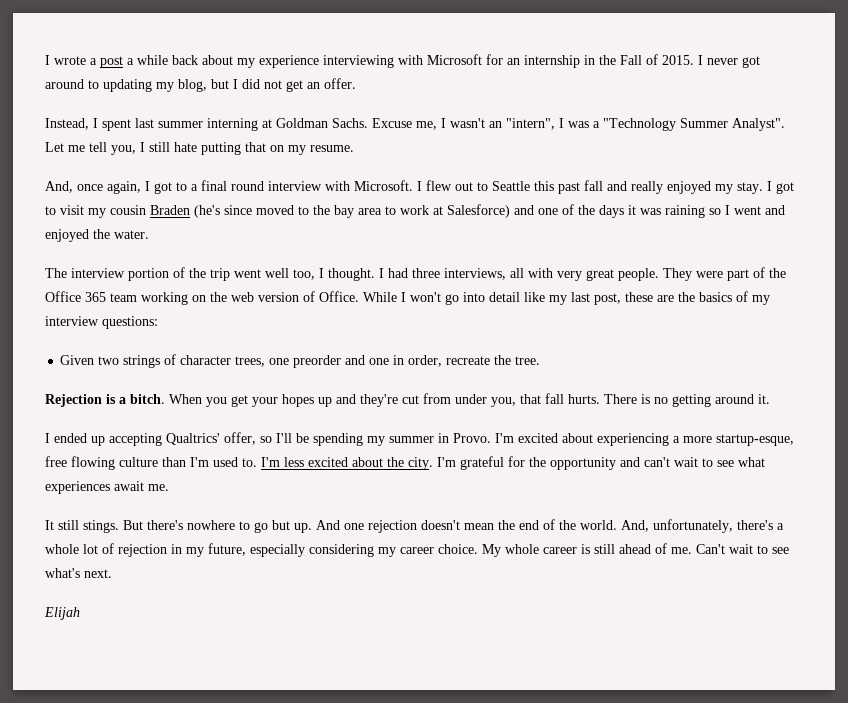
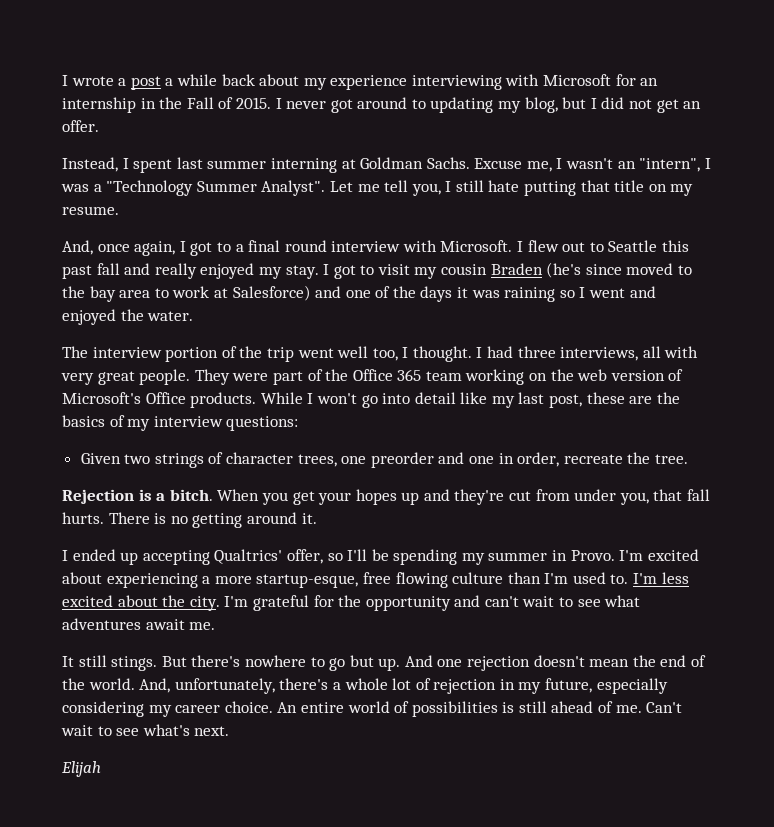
- Let me tell you, I still hate putting that on my resume.
+ Let me tell you, I still hate putting that title on my resume.
- They were part of the Office 365 team working on the web version of Office.
+ They were part of the Office 365 team working on the web version of Microsoft's Office products.
- I'm grateful for the opportunity and can't wait to see what experiences await me.
+ I'm grateful for the opportunity and can't wait to see what adventures await me.
- My whole career is still ahead of me.
+ An entire world of possibilities is still ahead of me.

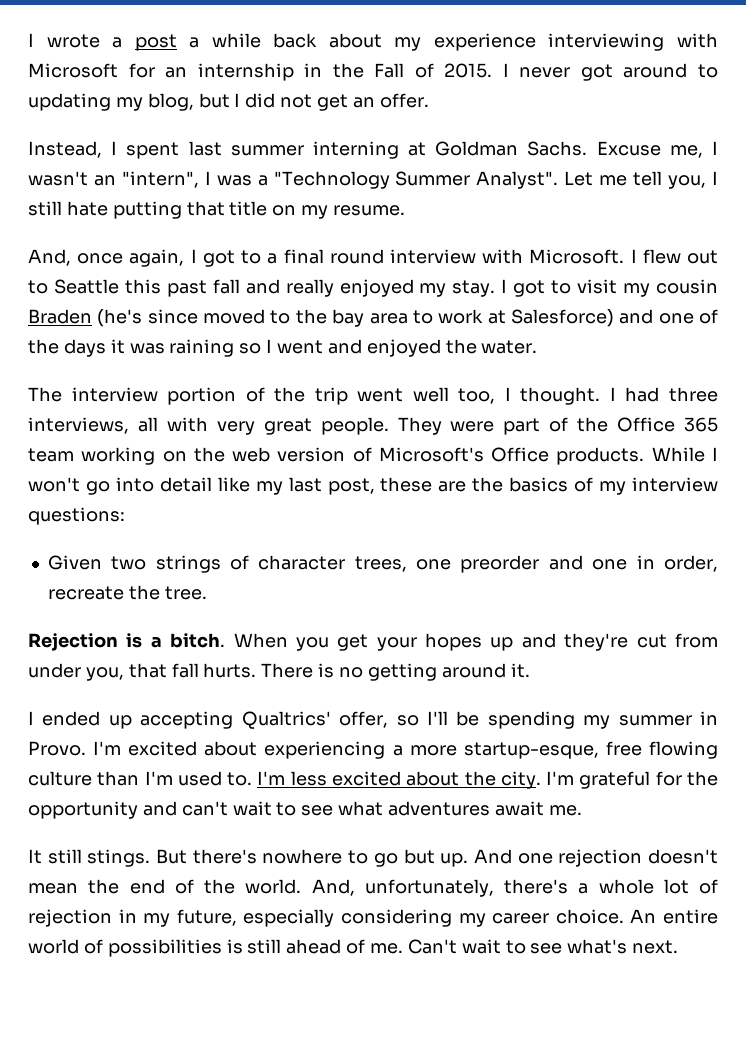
- Elijah

